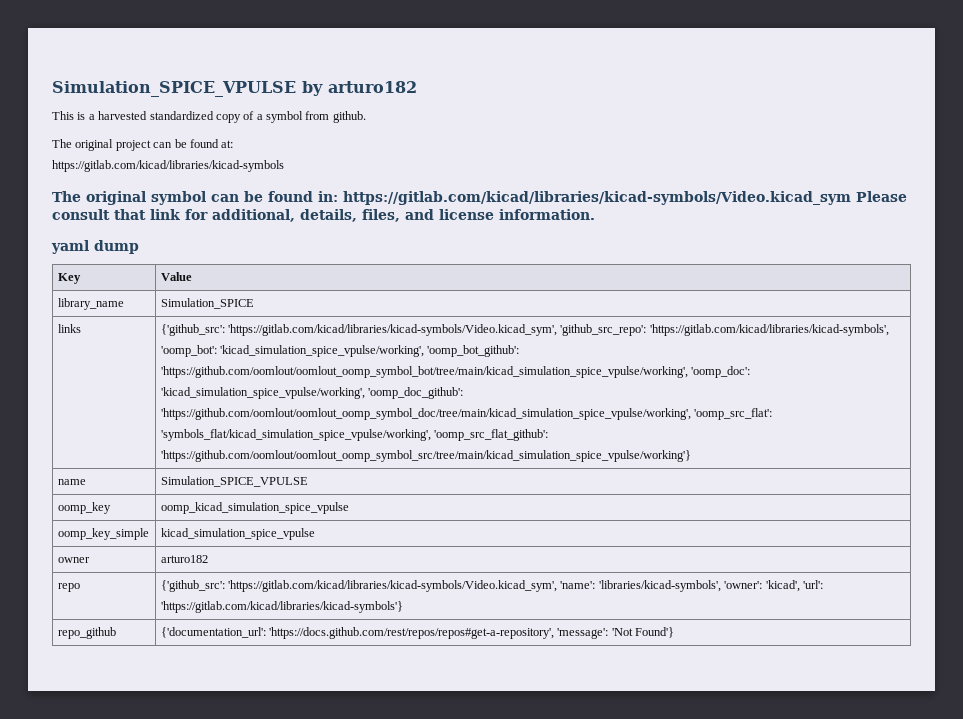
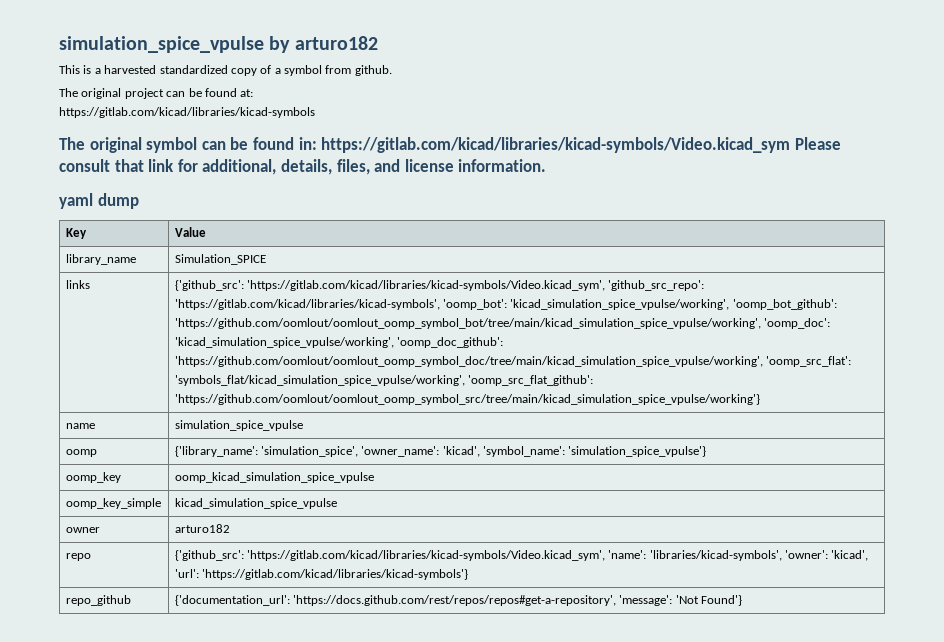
- Simulation_SPICE_VPULSE by arturo182
+ simulation_spice_vpulse by arturo182
- name | Simulation_SPICE_VPULSE
+ name | simulation_spice_vpulse
+ oomp | {'library_name': 'simulation_spice', 'owner_name': 'kicad', 'symbol_name': 'simulation_spice_vpulse'}

